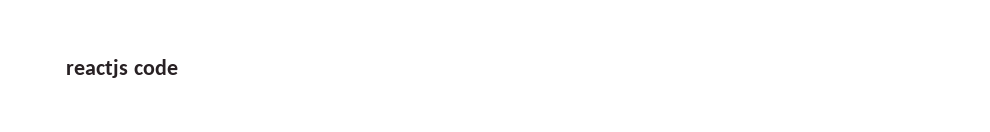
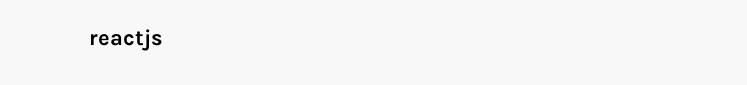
- reactjs code
+ reactjs

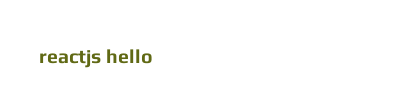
- reactjs
+ reactjs hello

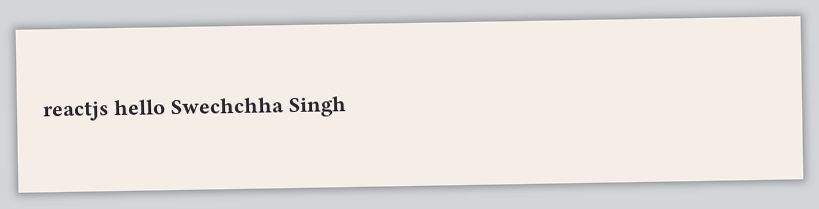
- reactjs hello
+ reactjs hello Swechchha Singh

